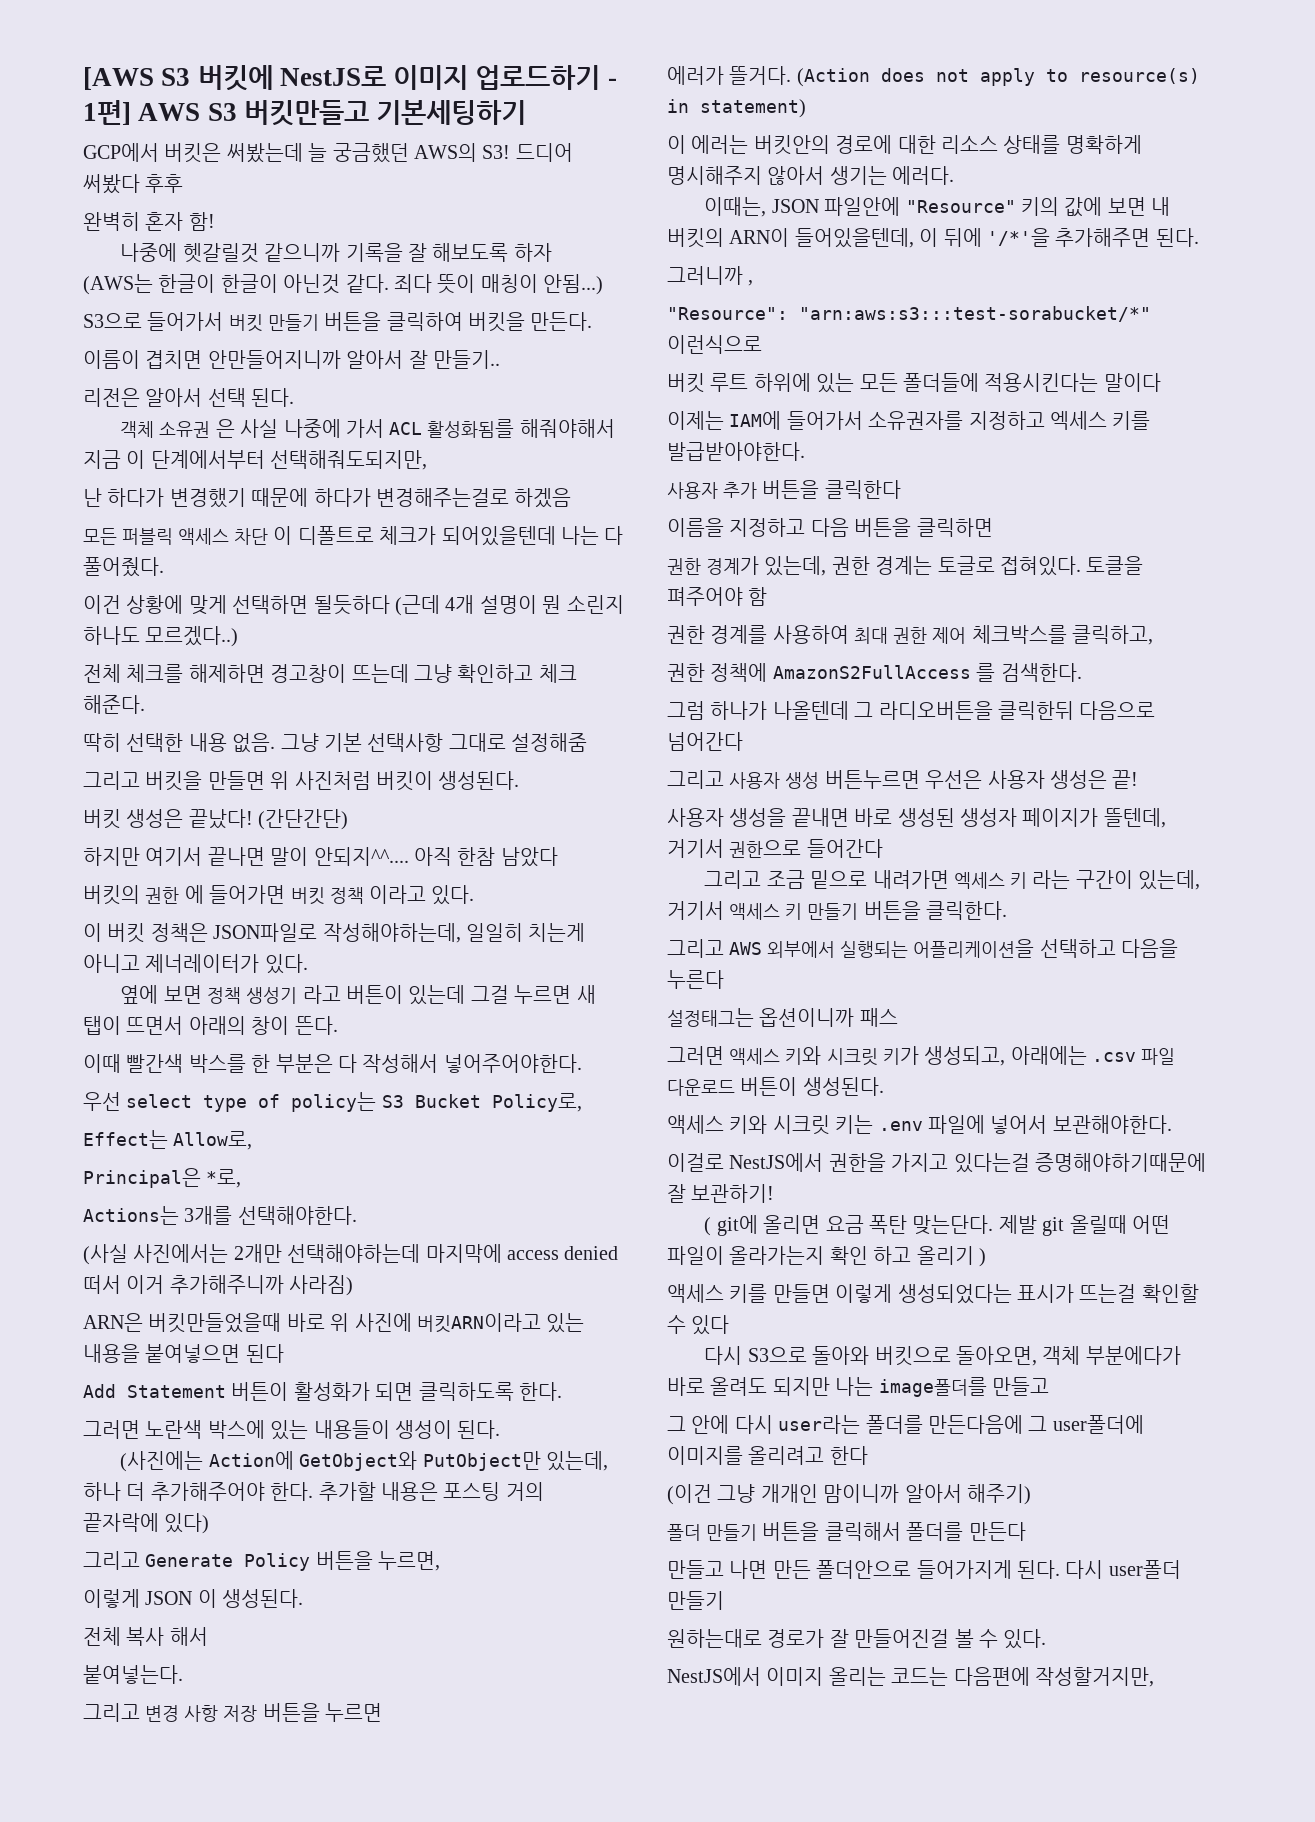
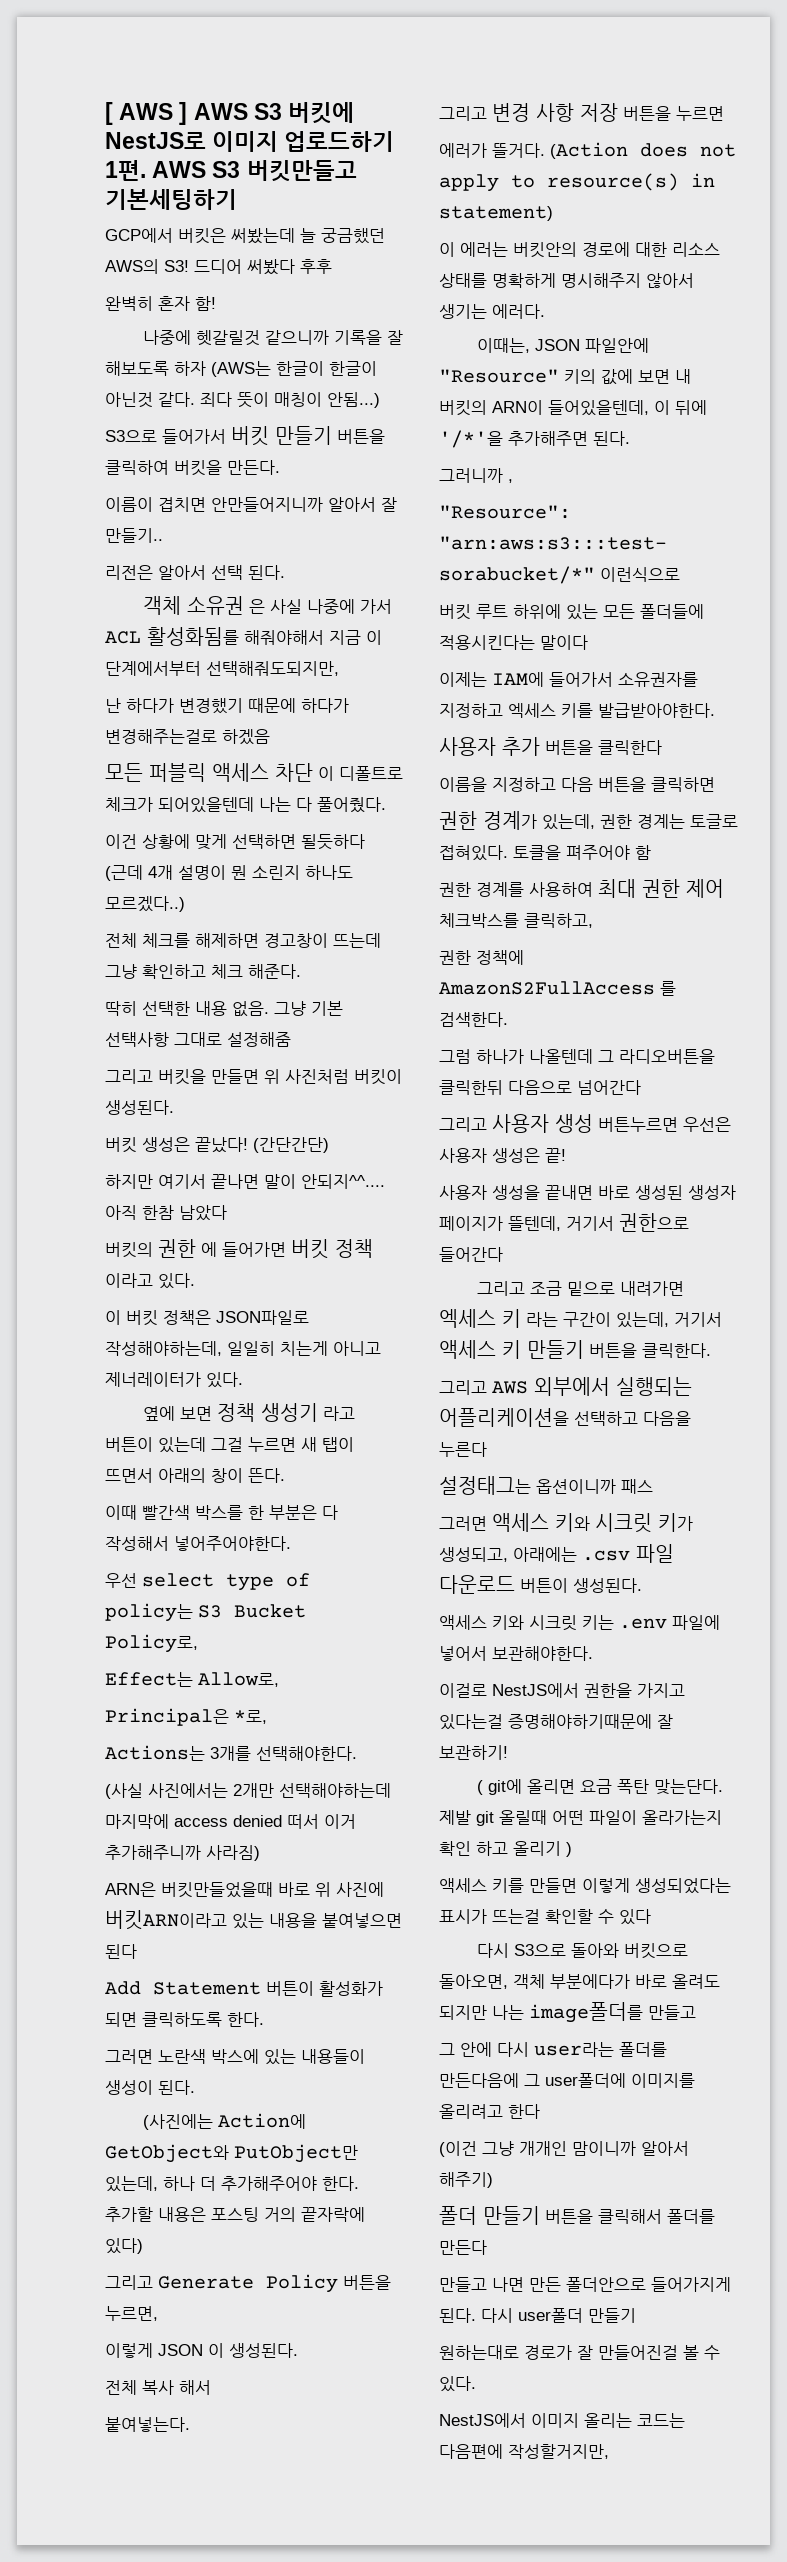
- [AWS S3 버킷에 NestJS로 이미지 업로드하기 - 1편] AWS S3 버킷만들고 기본세팅하기
+ [ AWS ] AWS S3 버킷에 NestJS로 이미지 업로드하기 1편. AWS S3 버킷만들고 기본세팅하기

